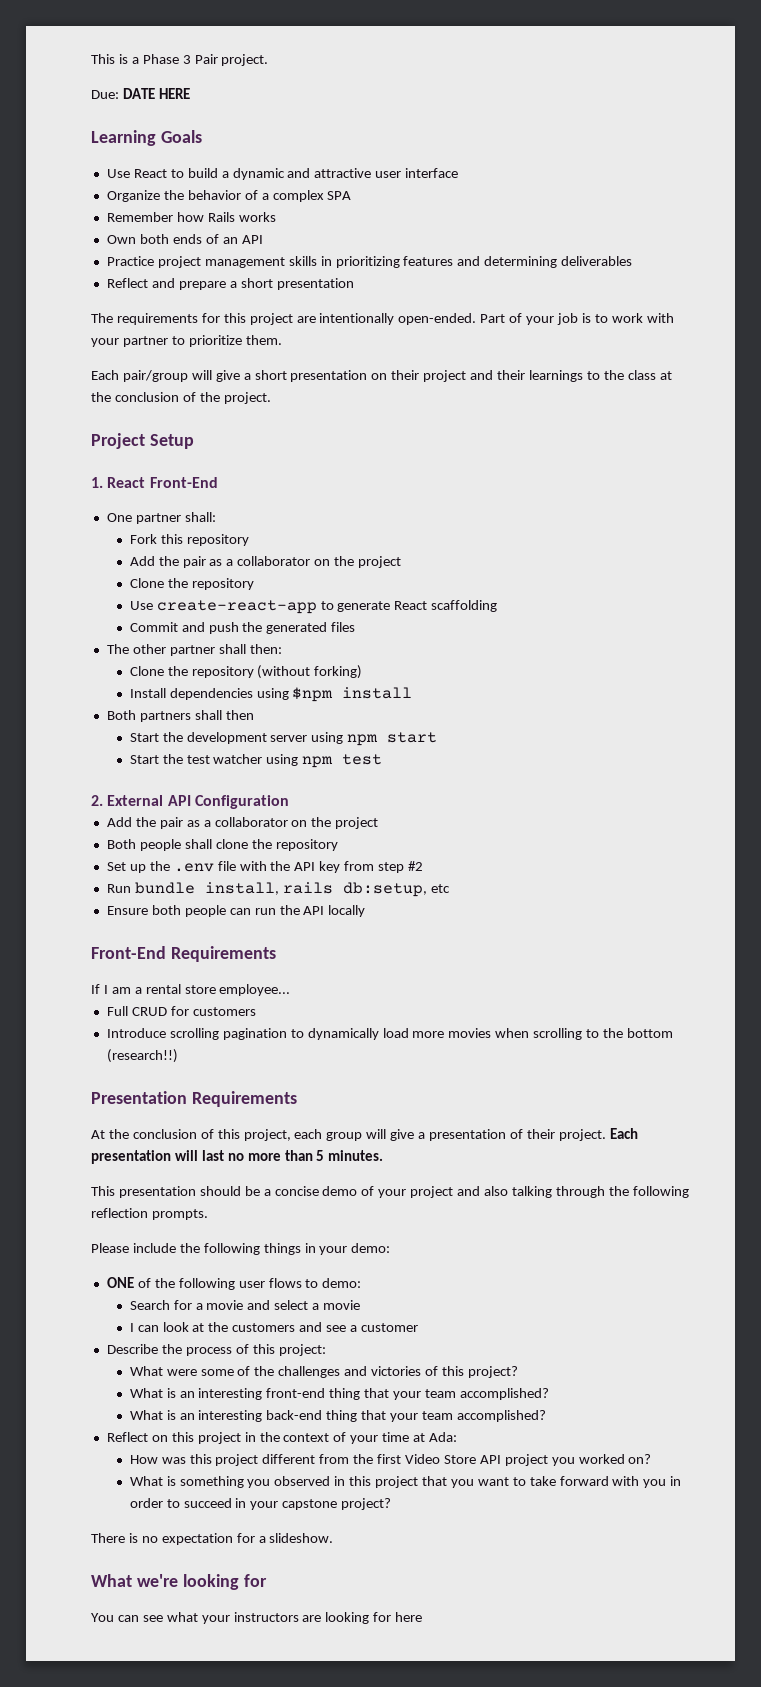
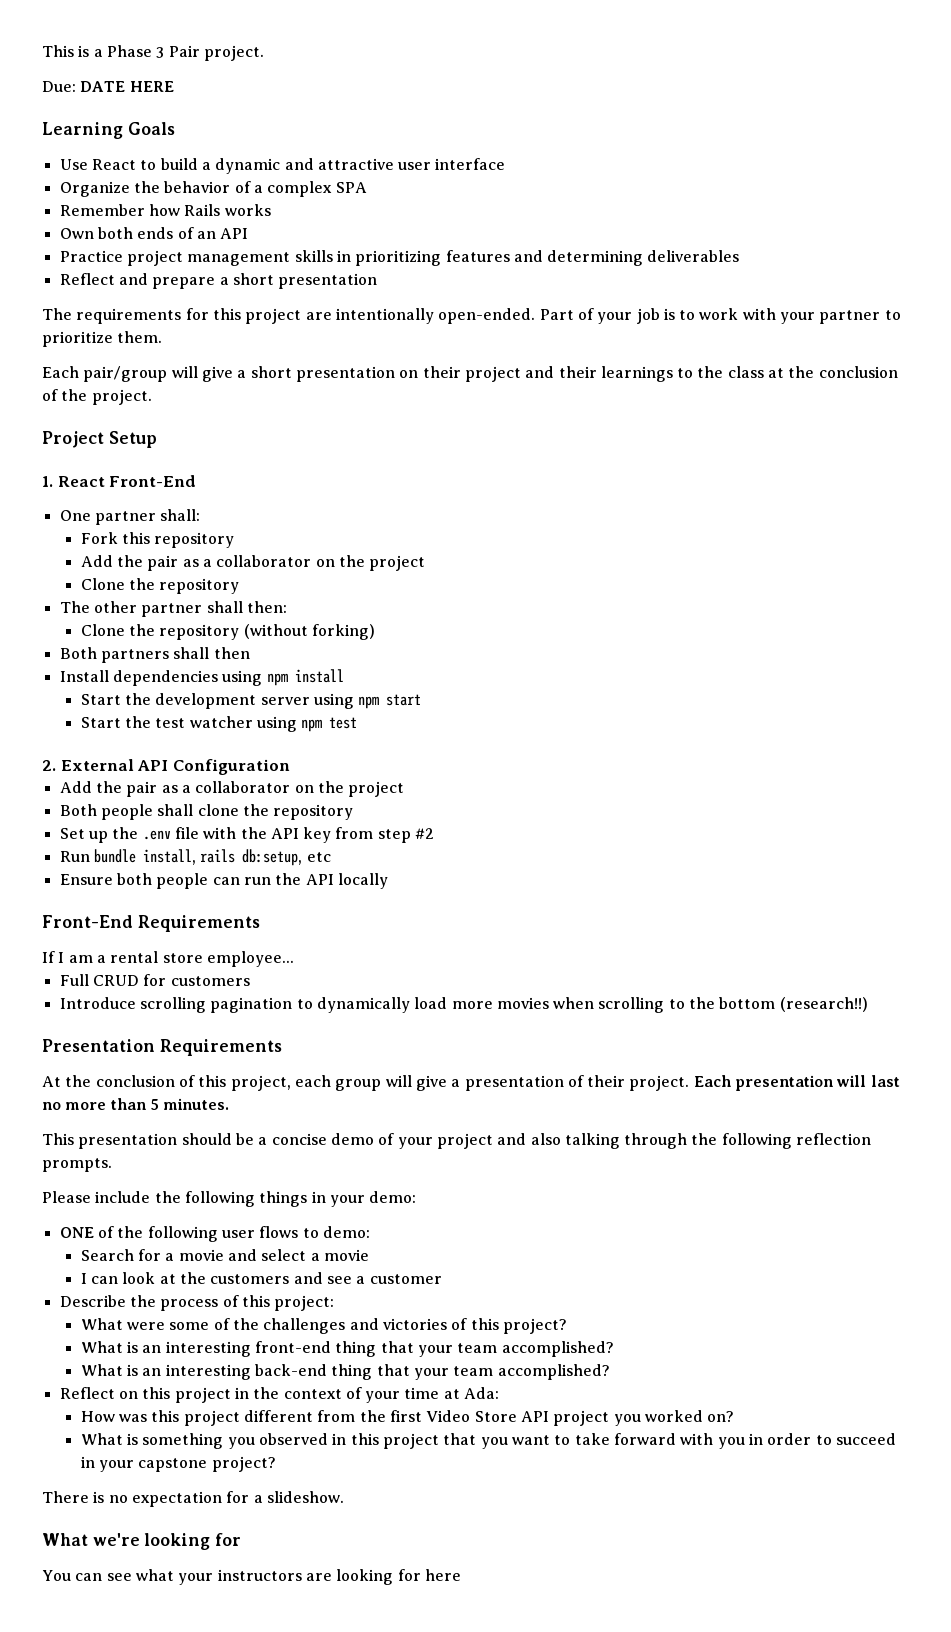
- Use create-react-app to generate React scaffolding
- Commit and push the generated files
- Install dependencies using $npm install
+ Install dependencies using npm install

